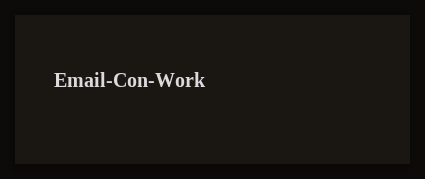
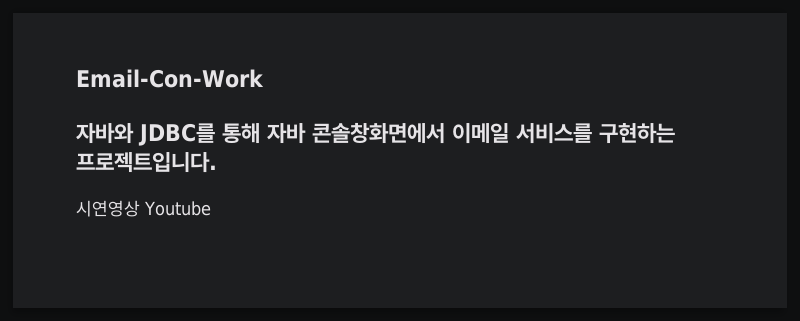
+ 자바와 JDBC를 통해 자바 콘솔창화면에서 이메일 서비스를 구현하는 프로젝트입니다.
+ 시연영상 Youtube

